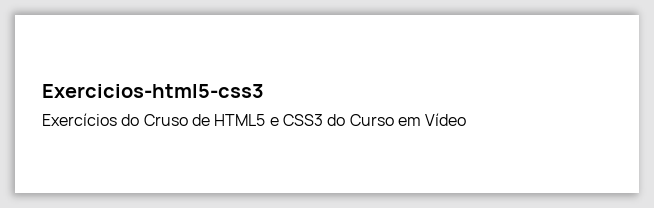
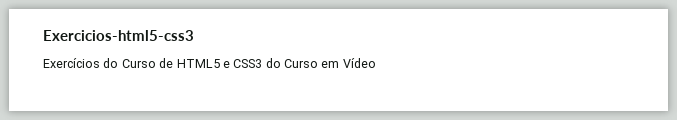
- Exercícios do Cruso de HTML5 e CSS3 do Curso em Vídeo
+ Exercícios do Curso de HTML5 e CSS3 do Curso em Vídeo

